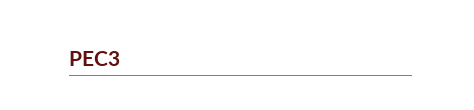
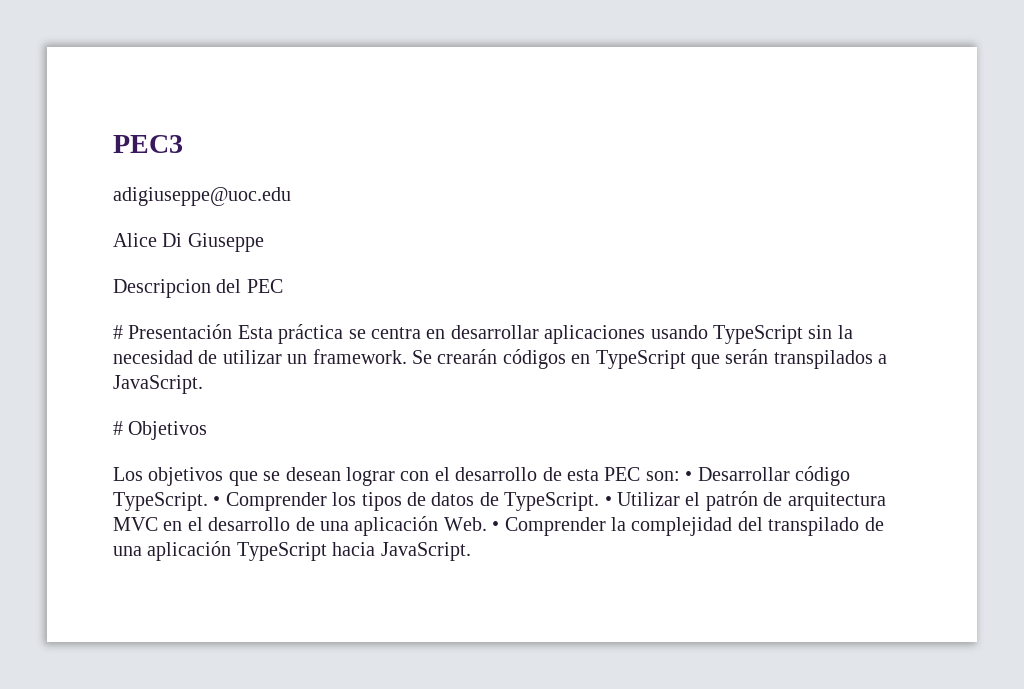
+ adigiuseppe@uoc.edu
+ Alice Di Giuseppe
+ Descripcion del PEC
+ # Presentación Esta práctica se centra en desarrollar aplicaciones usando TypeScript sin la necesidad de utilizar un framework. Se crearán códigos en TypeScript que serán transpilados a JavaScript.
+ # Objetivos
+ Los objetivos que se desean lograr con el desarrollo de esta PEC son: • Desarrollar código TypeScript. • Comprender los tipos de datos de TypeScript. • Utilizar el patrón de arquitectura MVC en el desarrollo de una aplicación Web. • Comprender la complejidad del transpilado de una aplicación TypeScript hacia JavaScript.

